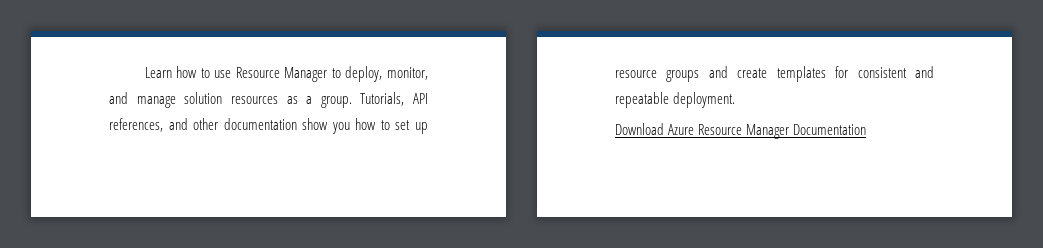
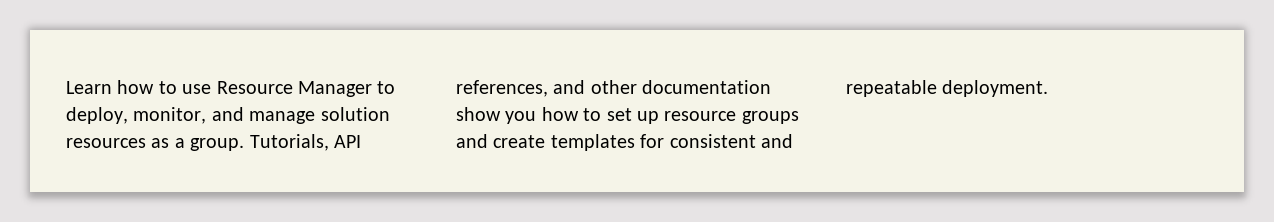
- Download Azure Resource Manager Documentation

